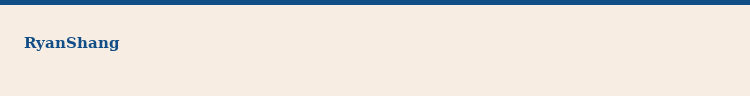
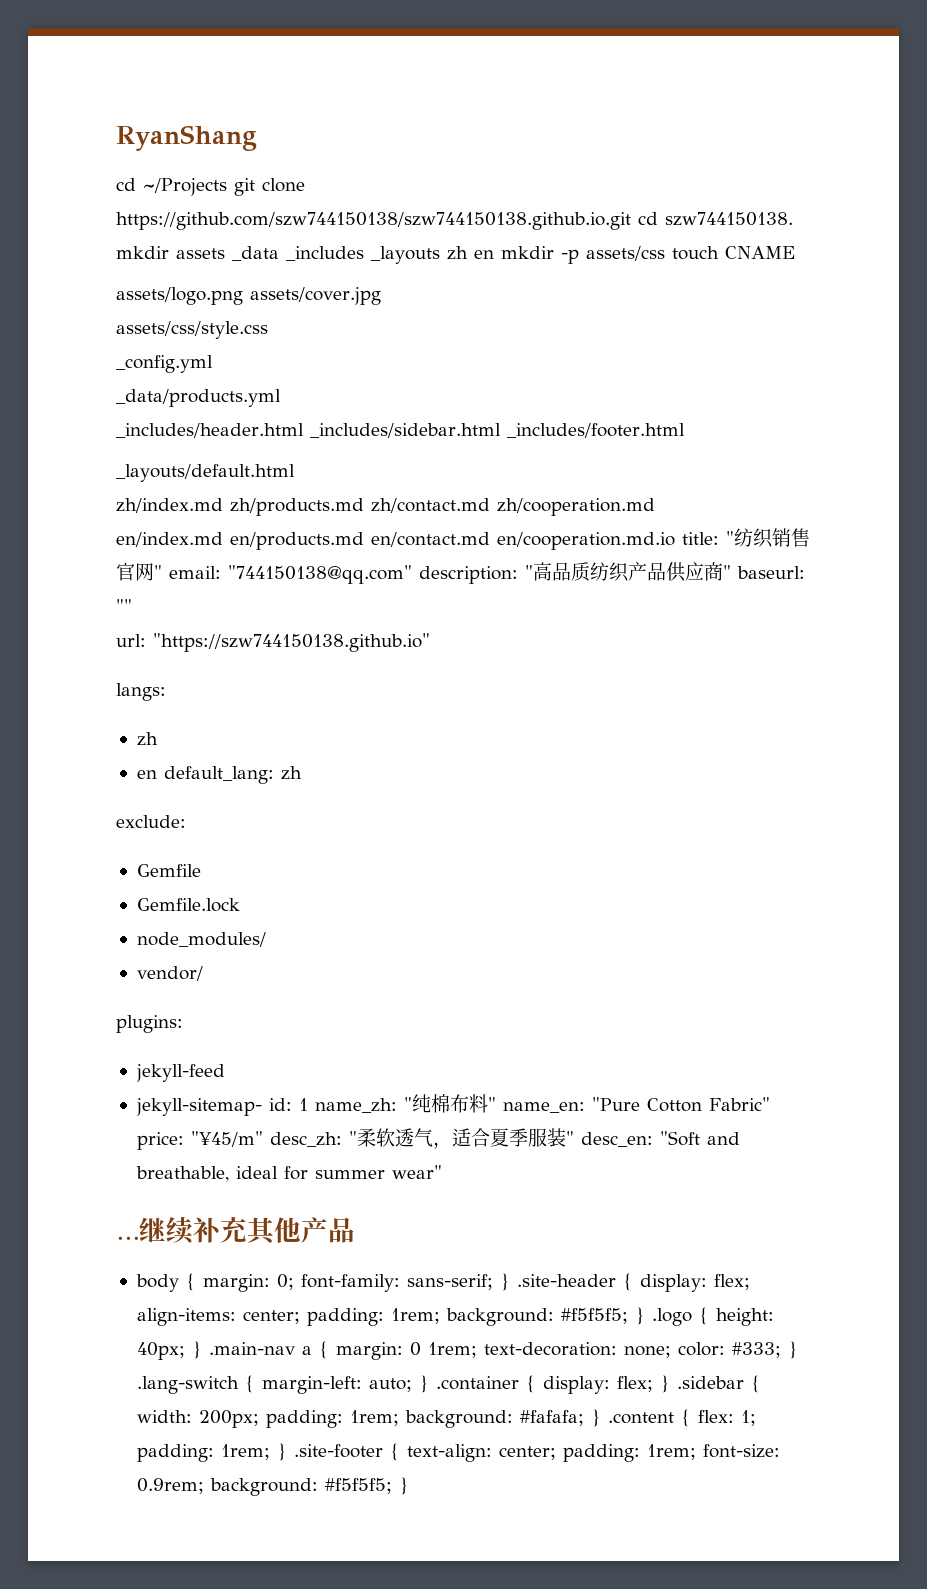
+ cd ~/Projects git clone https://github.com/szw744150138/szw744150138.github.io.git cd szw744150138. mkdir assets _data _includes _layouts zh en mkdir -p assets/css touch CNAME
+ assets/logo.png assets/cover.jpg
+ assets/css/style.css
+ _config.yml
+ _data/products.yml
+ _includes/header.html _includes/sidebar.html _includes/footer.html
+ _layouts/default.html
+ zh/index.md zh/products.md zh/contact.md zh/cooperation.md
+ en/index.md en/products.md en/contact.md en/cooperation.md.io title: "纺织销售官网" email: "744150138@qq.com" description: "高品质纺织产品供应商" baseurl: ""
+ url: "https://szw744150138.github.io"
+ langs:
+ zh
+ en default_lang: zh
+ exclude:
+ Gemfile
+ Gemfile.lock
+ node_modules/
+ vendor/
+ plugins:
+ jekyll-feed
+ jekyll-sitemap- id: 1 name_zh: "纯棉布料" name_en: "Pure Cotton Fabric" price: "¥45/m" desc_zh: "柔软透气，适合夏季服装" desc_en: "Soft and breathable, ideal for summer wear"
+ …继续补充其他产品
+ body { margin: 0; font-family: sans-serif; } .site-header { display: flex; align-items: center; padding: 1rem; background: #f5f5f5; } .logo { height: 40px; } .main-nav a { margin: 0 1rem; text-decoration: none; color: #333; } .lang-switch { margin-left: auto; } .container { display: flex; } .sidebar { width: 200px; padding: 1rem; background: #fafafa; } .content { flex: 1; padding: 1rem; } .site-footer { text-align: center; padding: 1rem; font-size: 0.9rem; background: #f5f5f5; }

